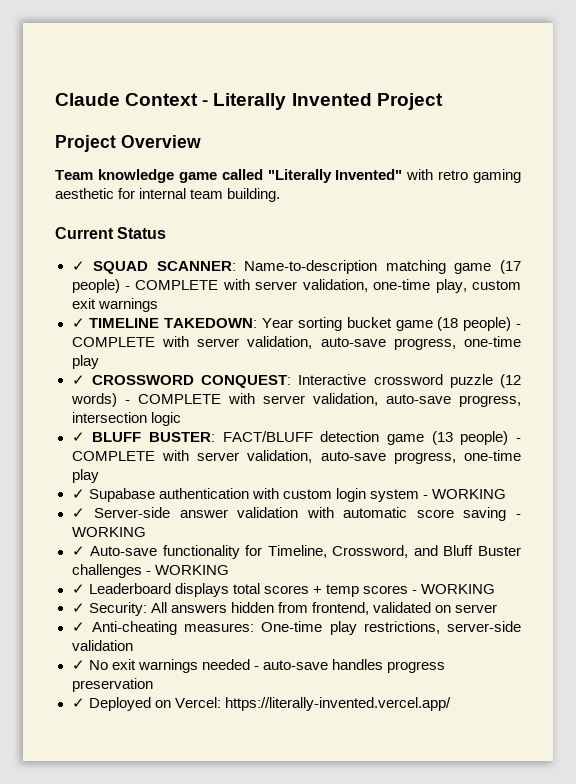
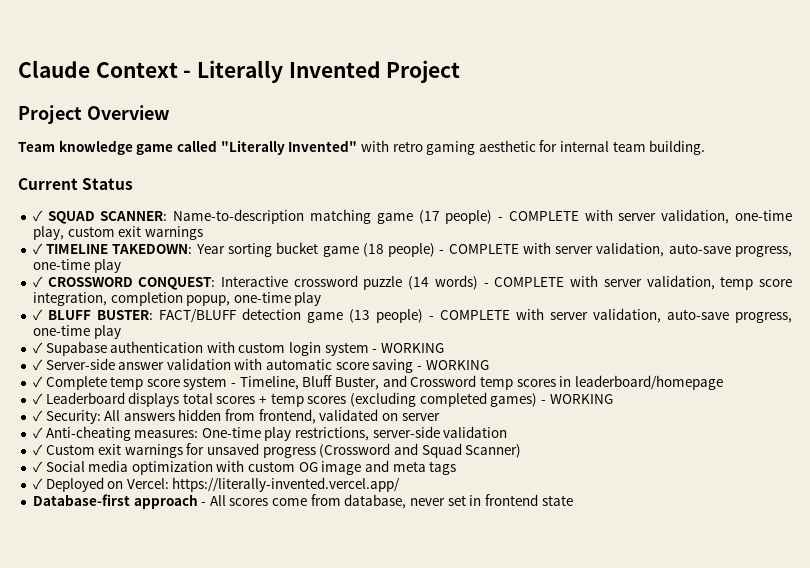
- ✓ CROSSWORD CONQUEST: Interactive crossword puzzle (12 words) - COMPLETE with server validation, auto-save progress, intersection logic
+ ✓ CROSSWORD CONQUEST: Interactive crossword puzzle (14 words) - COMPLETE with server validation, temp score integration, completion popup, one-time play
- ✓ Auto-save functionality for Timeline, Crossword, and Bluff Buster challenges - WORKING
+ ✓ Complete temp score system - Timeline, Bluff Buster, and Crossword temp scores in leaderboard/homepage
- ✓ Leaderboard displays total scores + temp scores - WORKING
+ ✓ Leaderboard displays total scores + temp scores (excluding completed games) - WORKING
- ✓ No exit warnings needed - auto-save handles progress preservation
+ ✓ Custom exit warnings for unsaved progress (Crossword and Squad Scanner)
+ ✓ Social media optimization with custom OG image and meta tags
+ Database-first approach - All scores come from database, never set in frontend state

